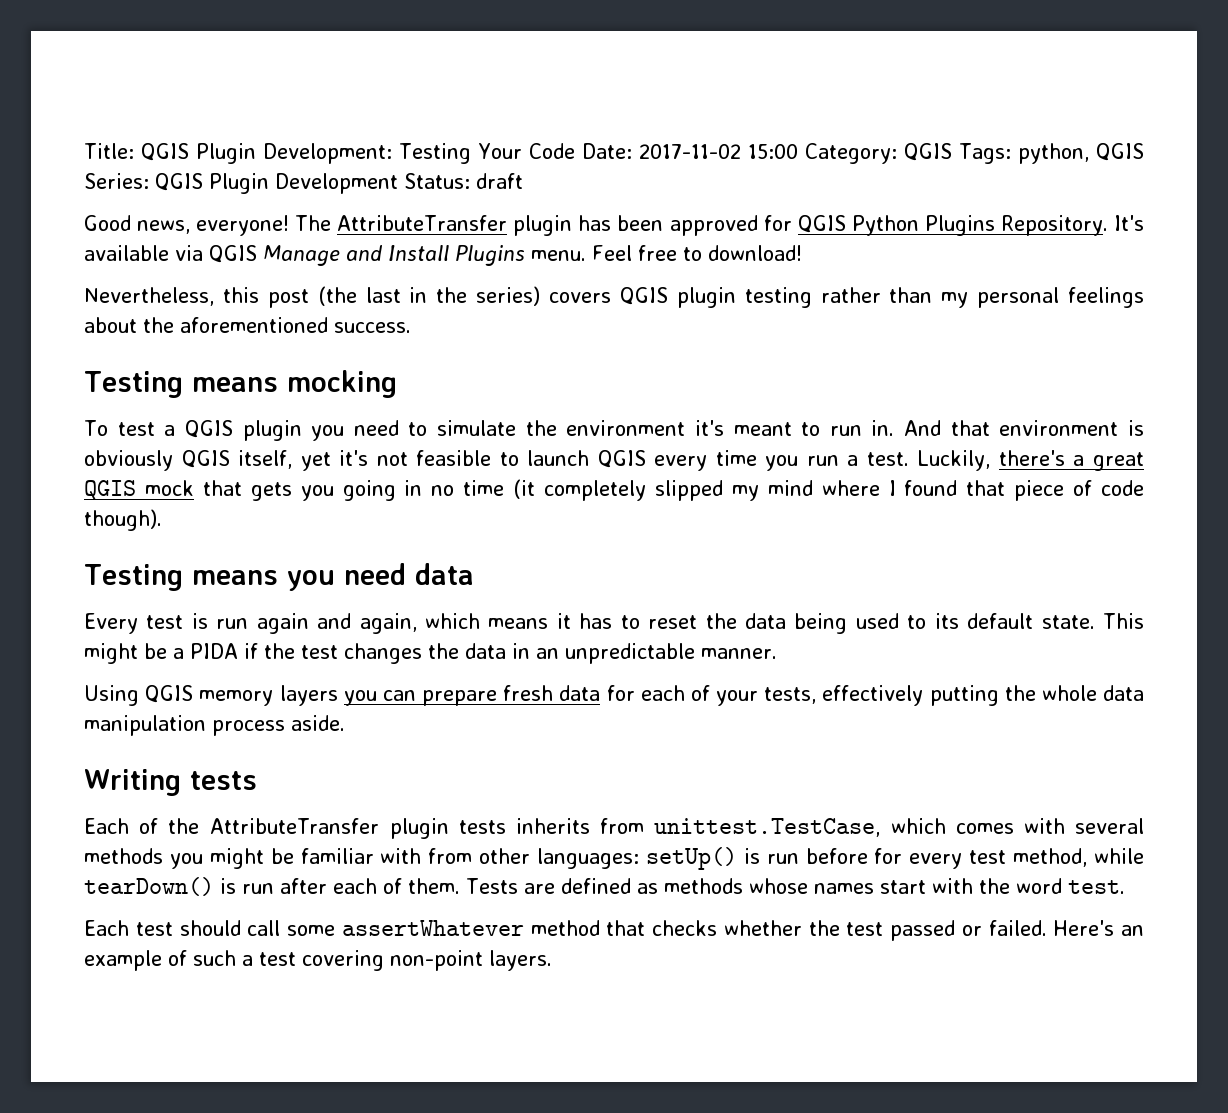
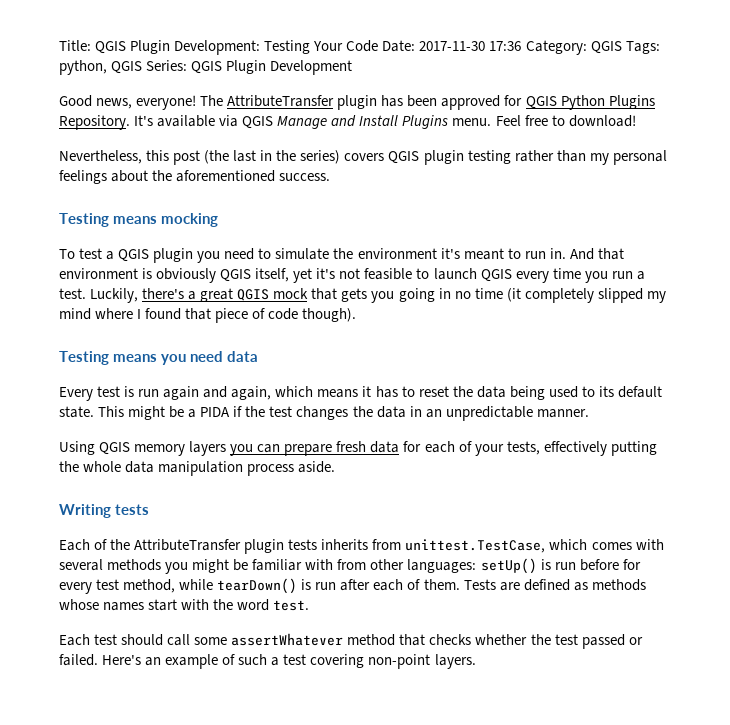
- Title: QGIS Plugin Development: Testing Your Code Date: 2017-11-02 15:00 Category: QGIS Tags: python, QGIS Series: QGIS Plugin Development Status: draft
+ Title: QGIS Plugin Development: Testing Your Code Date: 2017-11-30 17:36 Category: QGIS Tags: python, QGIS Series: QGIS Plugin Development

